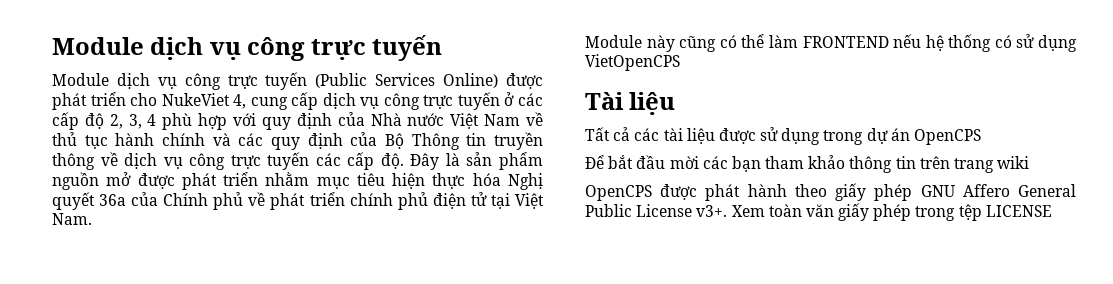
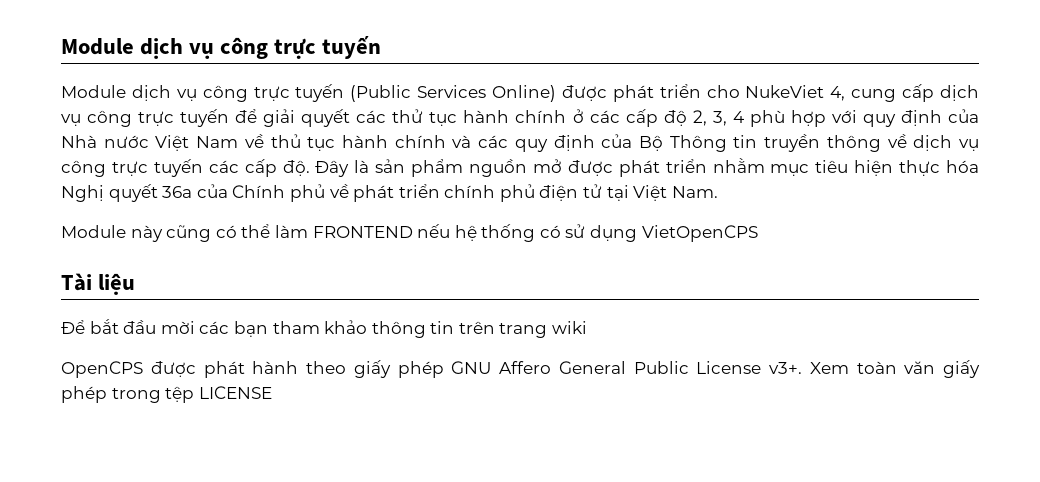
- Module dịch vụ công trực tuyến (Public Services Online) được phát triển cho NukeViet 4, cung cấp dịch vụ công trực tuyến ở các cấp độ 2, 3, 4 phù hợp với quy định của Nhà nước Việt Nam về thủ tục hành chính và các quy định của Bộ Thông tin truyền thông về dịch vụ công trực tuyến các cấp độ.
+ Module dịch vụ công trực tuyến (Public Services Online) được phát triển cho NukeViet 4, cung cấp dịch vụ công trực tuyến để giải quyết các thử tục hành chính ở các cấp độ 2, 3, 4 phù hợp với quy định của Nhà nước Việt Nam về thủ tục hành chính và các quy định của Bộ Thông tin truyền thông về dịch vụ công trực tuyến các cấp độ.
- Tất cả các tài liệu được sử dụng trong dự án OpenCPS

